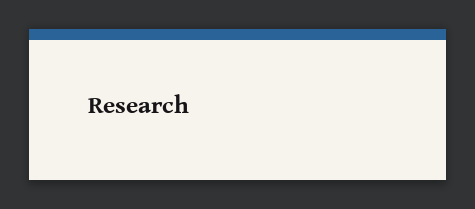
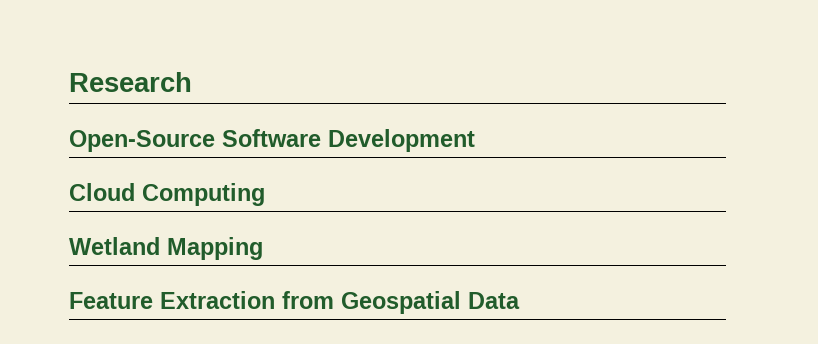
+ Open-Source Software Development
+ Cloud Computing
+ Wetland Mapping
+ Feature Extraction from Geospatial Data

